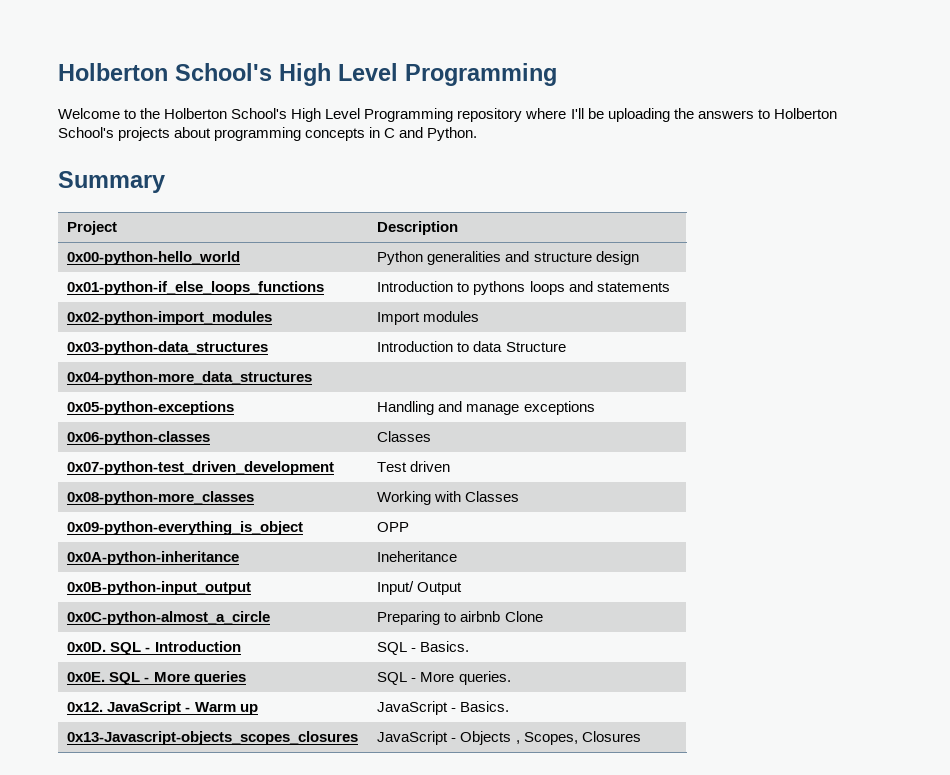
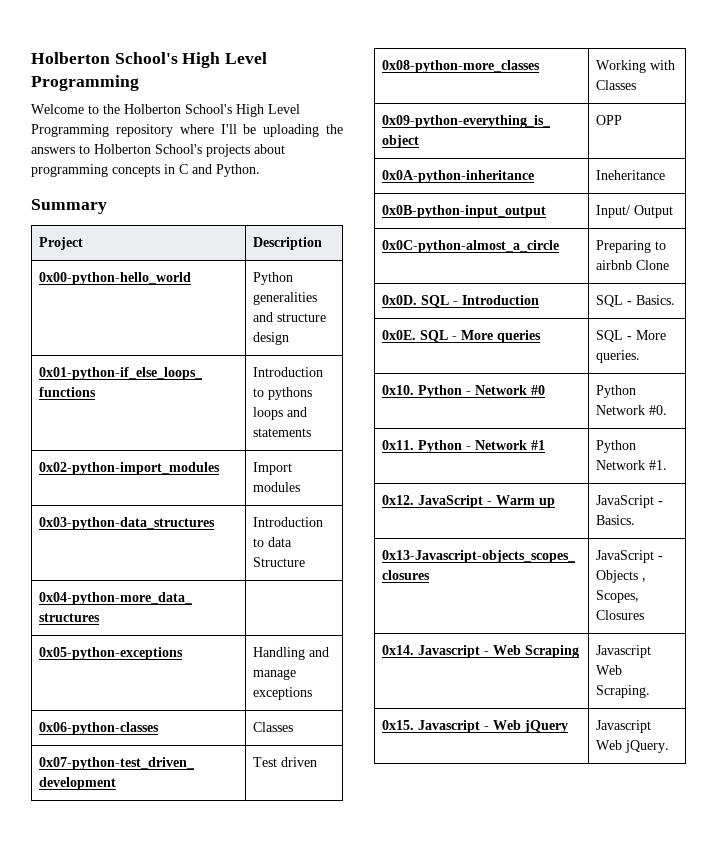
+ 0x10. Python - Network #0 | Python Network #0.
+ 0x11. Python - Network #1 | Python Network #1.
+ 0x14. Javascript - Web Scraping | Javascript Web Scraping.
+ 0x15. Javascript - Web jQuery | Javascript Web jQuery.

